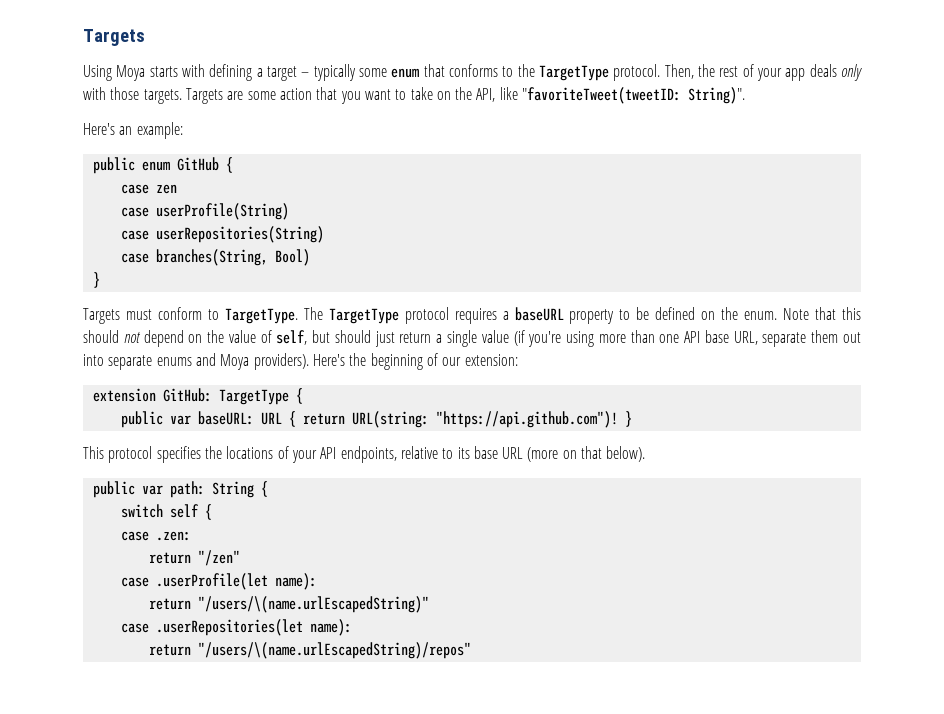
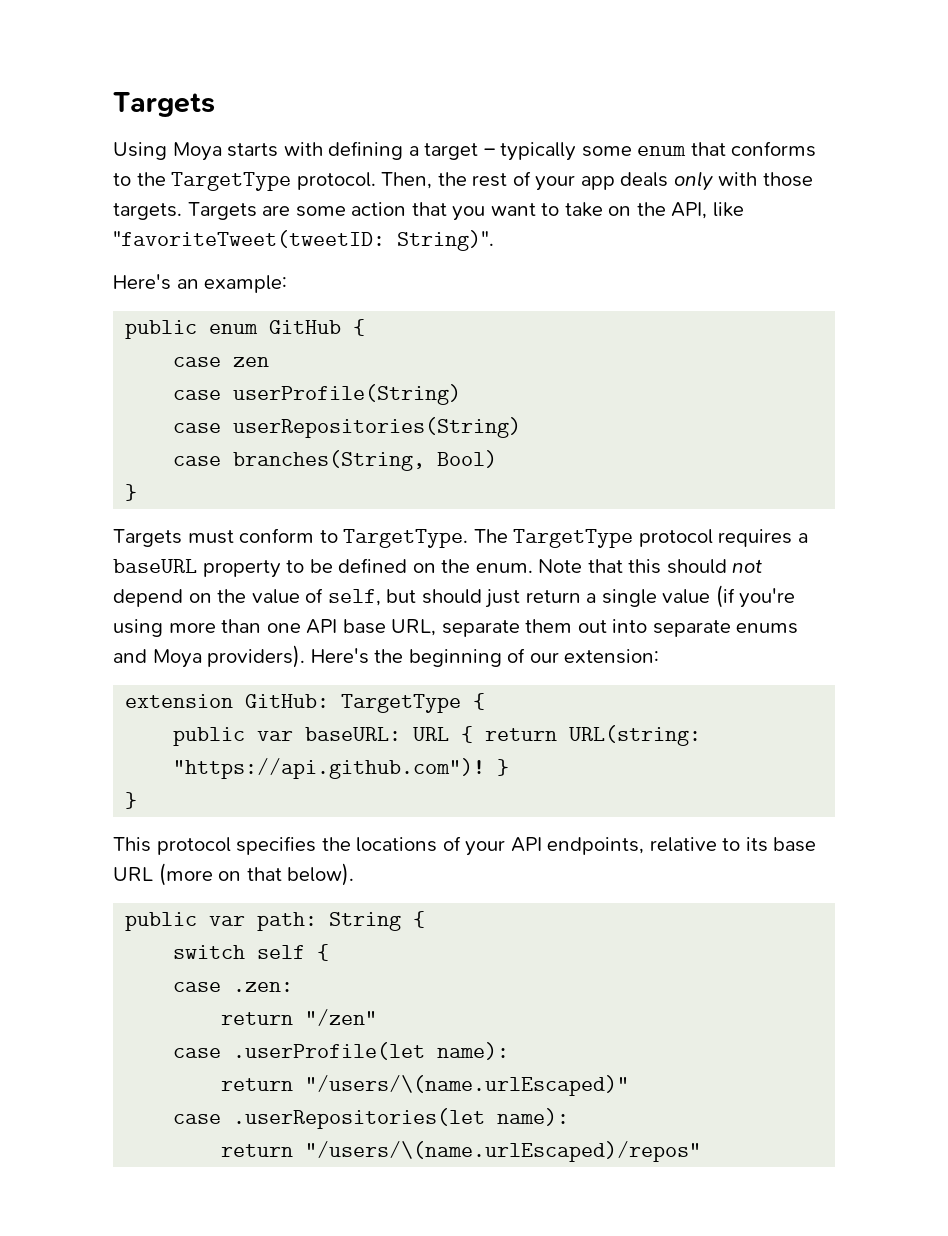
  public var baseURL: URL { return URL(string: "https://api.github.com")! }
+ }
- return "/users/\(name.urlEscapedString)"
+ return "/users/\(name.urlEscaped)"
- return "/users/\(name.urlEscapedString)/repos"
+ return "/users/\(name.urlEscaped)/repos"

